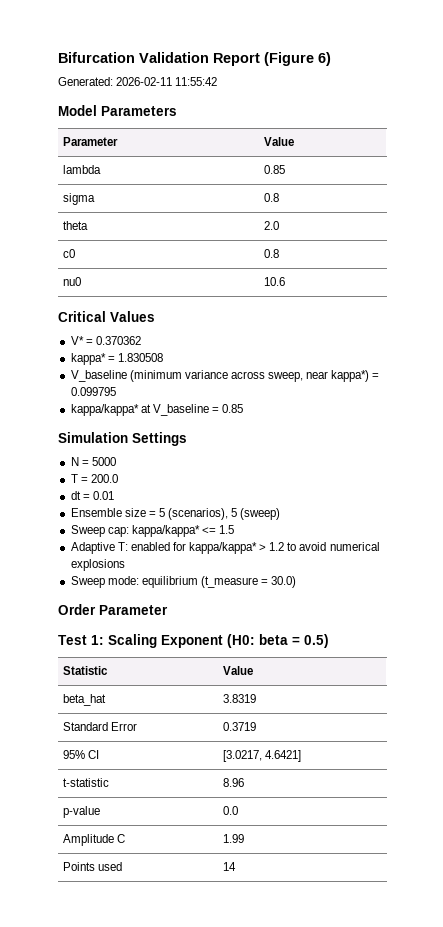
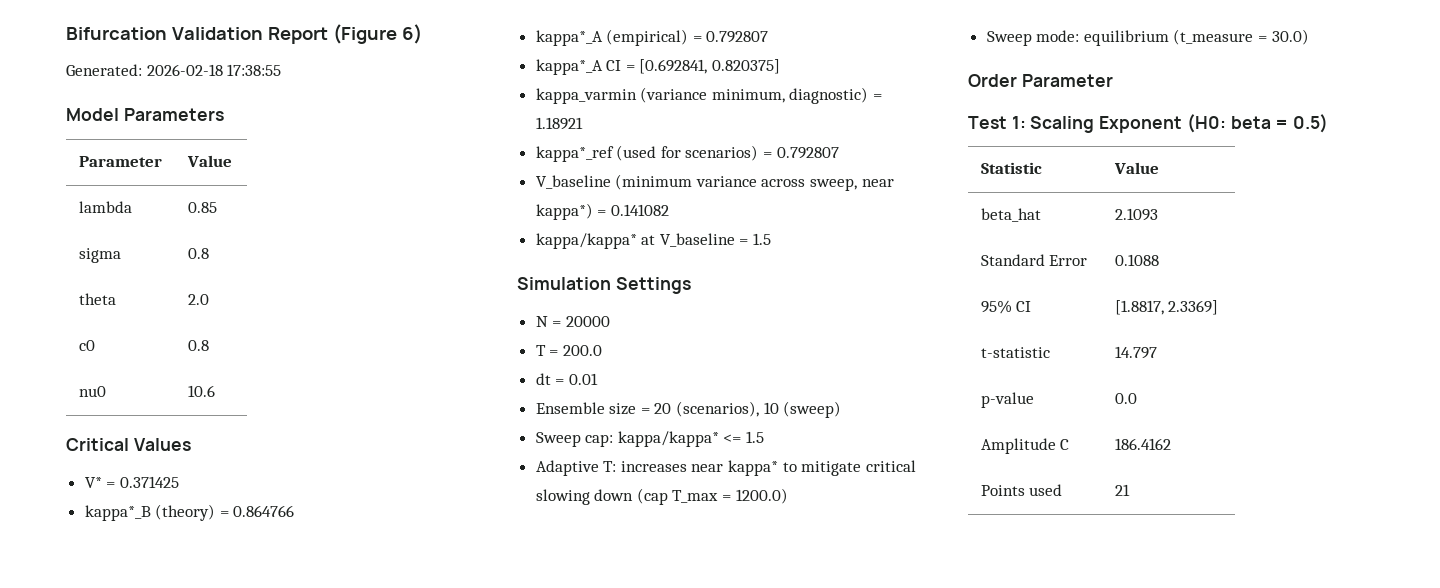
- Generated: 2026-02-11 11:55:42
+ Generated: 2026-02-18 17:38:55
- V* = 0.370362
- kappa* = 1.830508
+ V* = 0.371425
+ kappa*_B (theory) = 0.864766
+ kappa*_A (empirical) = 0.792807
+ kappa*_A CI = [0.692841, 0.820375]
+ kappa_varmin (variance minimum, diagnostic) = 1.18921
+ kappa*_ref (used for scenarios) = 0.792807
- V_baseline (minimum variance across sweep, near kappa*) = 0.099795
+ V_baseline (minimum variance across sweep, near kappa*) = 0.141082
- kappa/kappa* at V_baseline = 0.85
+ kappa/kappa* at V_baseline = 1.5
- N = 5000
+ N = 20000
- Ensemble size = 5 (scenarios), 5 (sweep)
+ Ensemble size = 20 (scenarios), 10 (sweep)
- Adaptive T: enabled for kappa/kappa* > 1.2 to avoid numerical explosions
+ Adaptive T: increases near kappa* to mitigate critical slowing down (cap T_max = 1200.0)
- beta_hat | 3.8319
+ beta_hat | 2.1093
- Standard Error | 0.3719
+ Standard Error | 0.1088
- 95% CI | [3.0217, 4.6421]
+ 95% CI | [1.8817, 2.3369]
- t-statistic | 8.96
+ t-statistic | 14.797
- Amplitude C | 1.99
+ Amplitude C | 186.4162
- Points used | 14
+ Points used | 21

